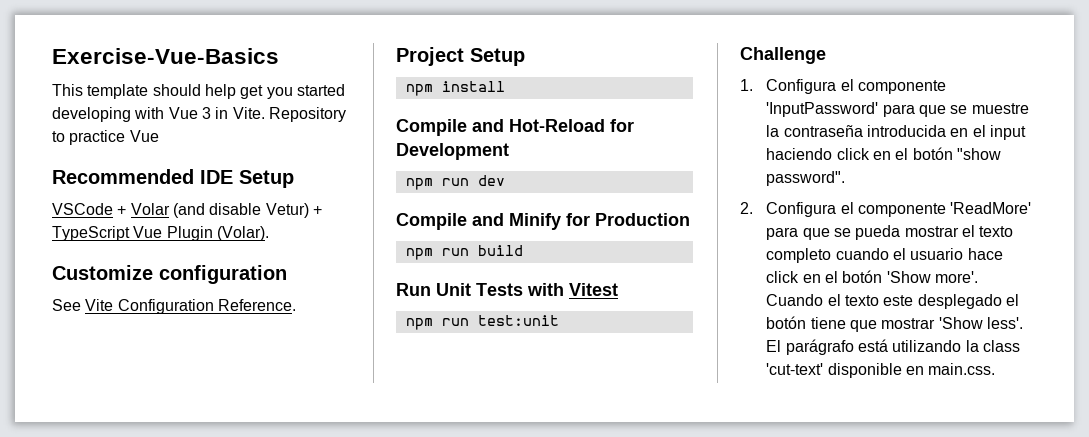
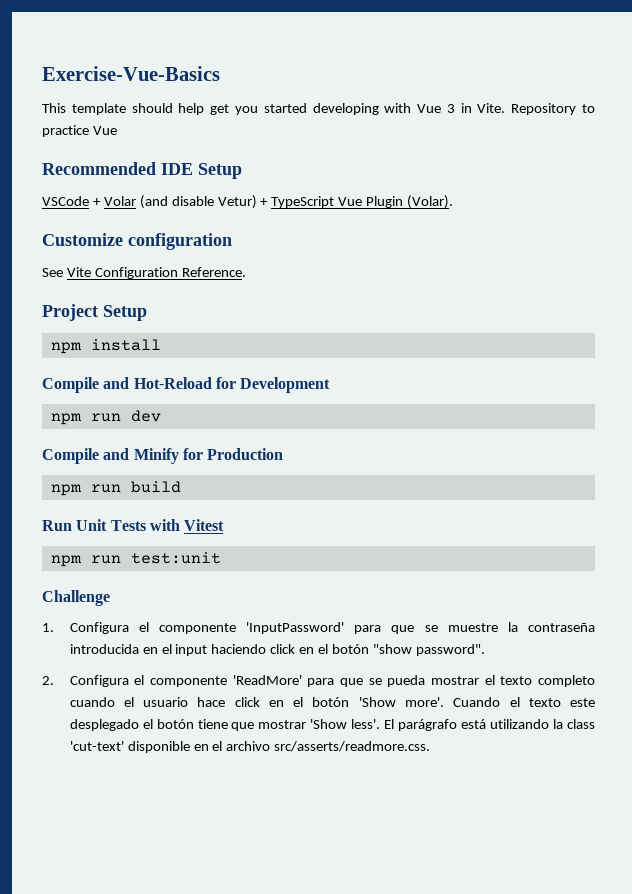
- El parágrafo está utilizando la class 'cut-text' disponible en main.css.
+ El parágrafo está utilizando la class 'cut-text' disponible en el archivo src/asserts/readmore.css.

